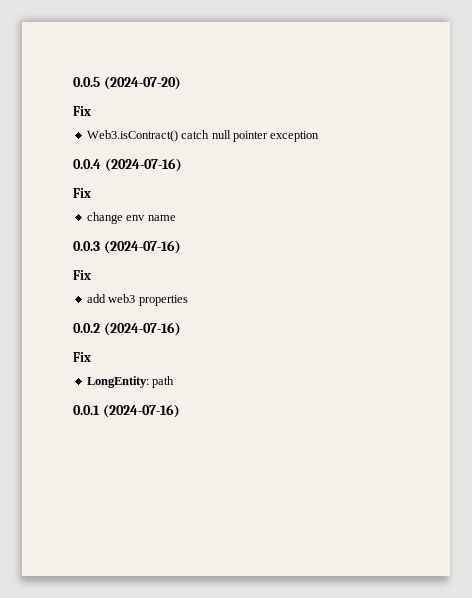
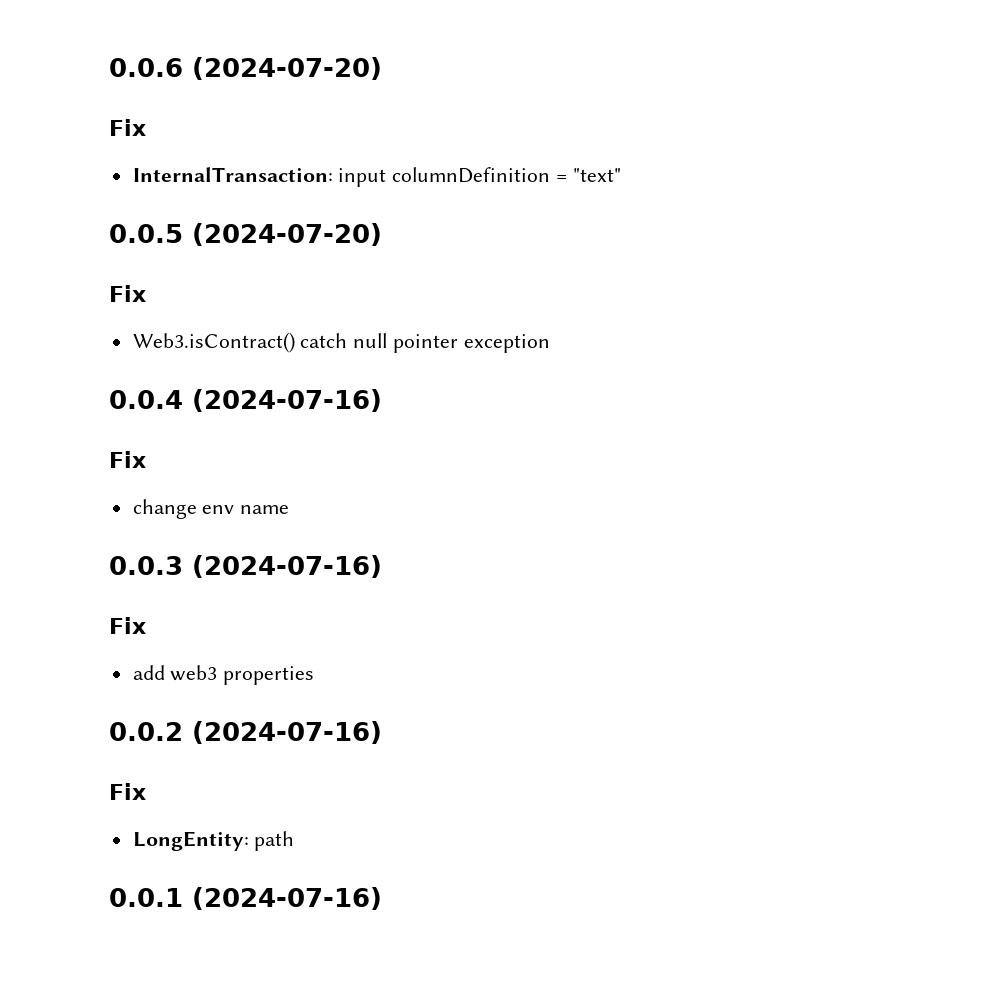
+ 0.0.6 (2024-07-20)
+ Fix
+ InternalTransaction: input columnDefinition = "text"

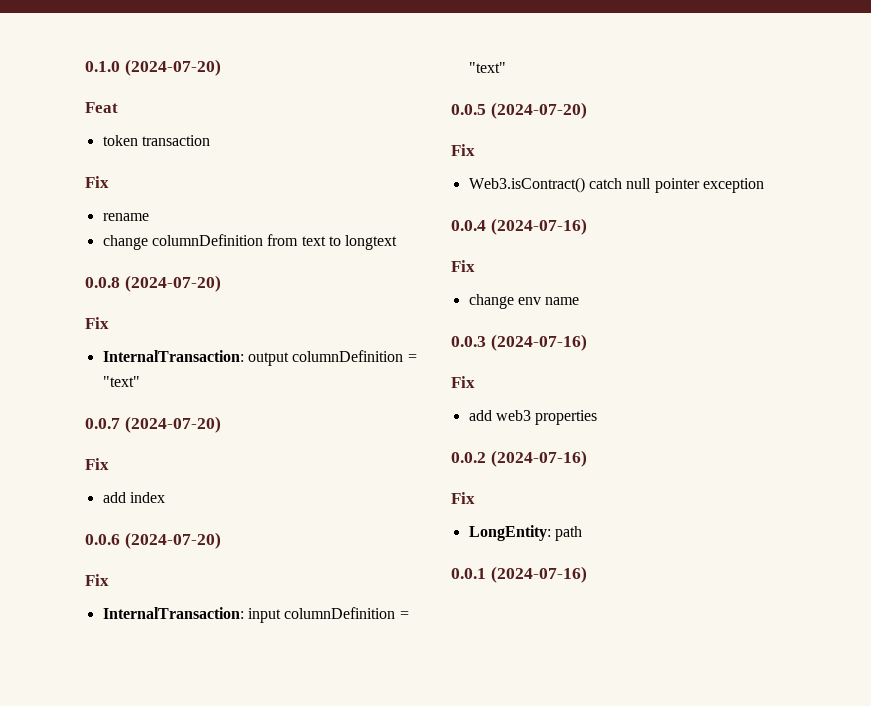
+ 0.1.0 (2024-07-20)
+ Feat
+ token transaction
+ Fix
+ rename
+ change columnDefinition from text to longtext
+ 0.0.8 (2024-07-20)
+ Fix
+ InternalTransaction: output columnDefinition = "text"
+ 0.0.7 (2024-07-20)
+ Fix
+ add index

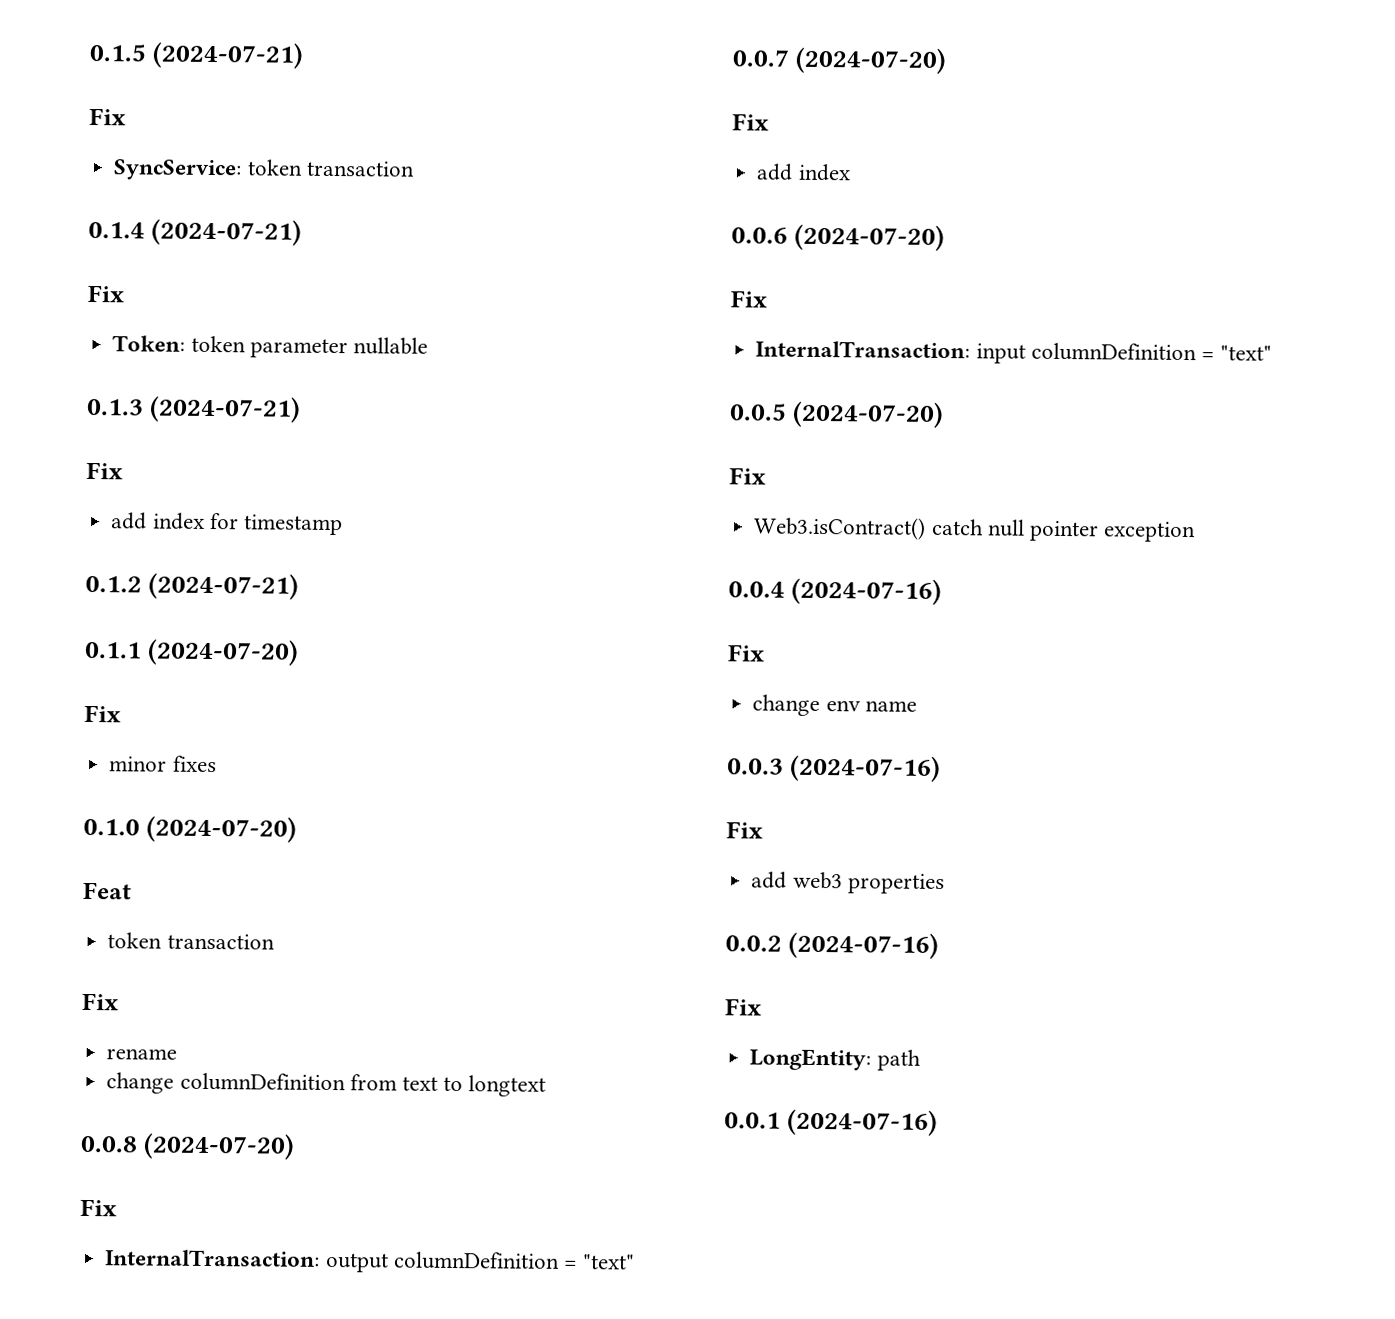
+ 0.1.5 (2024-07-21)
+ Fix
+ SyncService: token transaction
+ 0.1.4 (2024-07-21)
+ Fix
+ Token: token parameter nullable
+ 0.1.3 (2024-07-21)
+ Fix
+ add index for timestamp
+ 0.1.2 (2024-07-21)
+ 0.1.1 (2024-07-20)
+ Fix
+ minor fixes

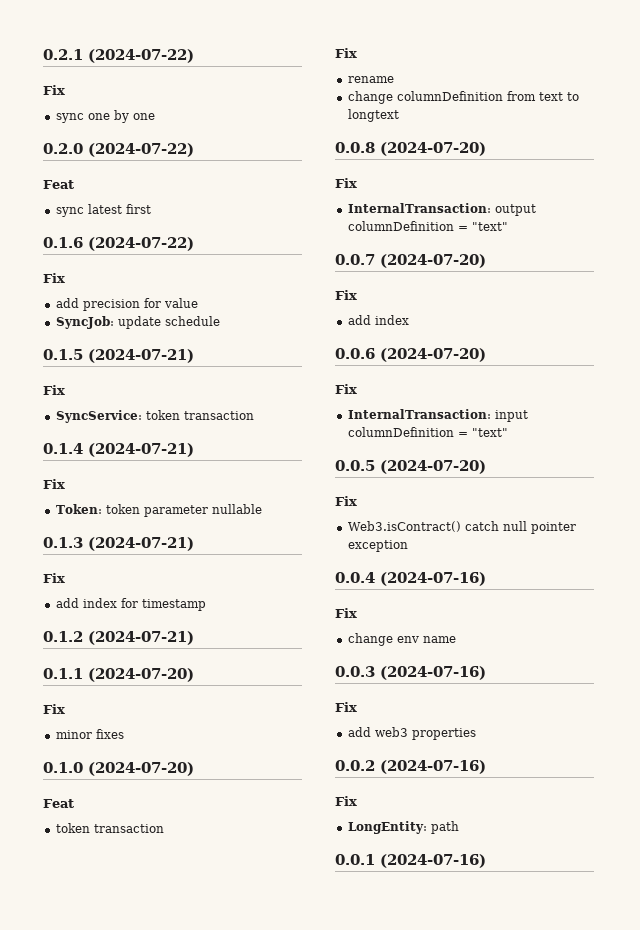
+ 0.2.1 (2024-07-22)
+ Fix
+ sync one by one
+ 0.2.0 (2024-07-22)
+ Feat
+ sync latest first
+ 0.1.6 (2024-07-22)
+ Fix
+ add precision for value
+ SyncJob: update schedule

